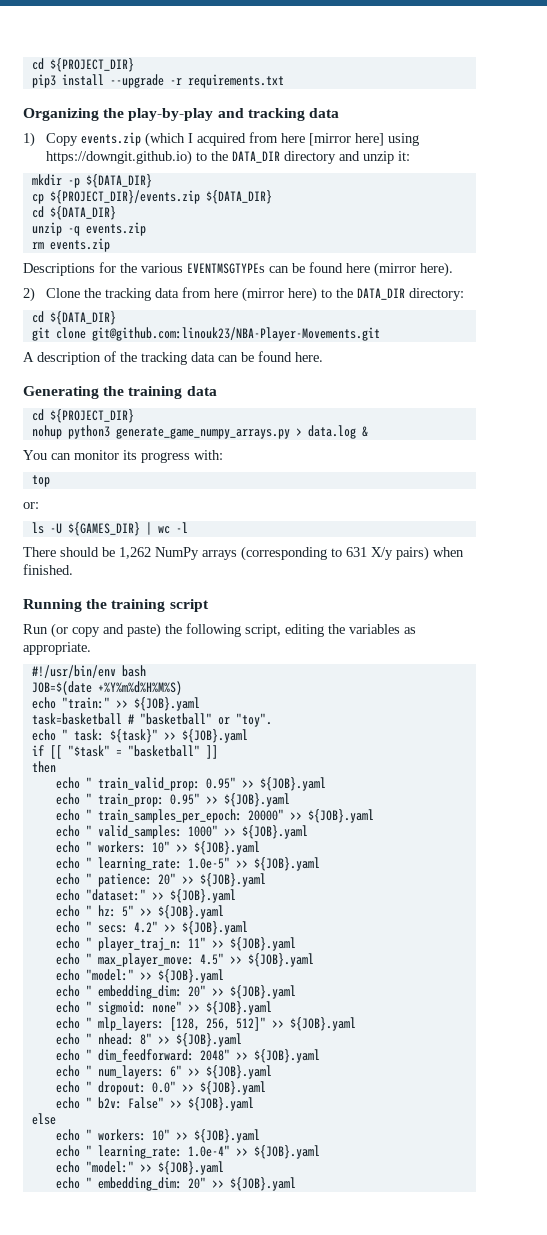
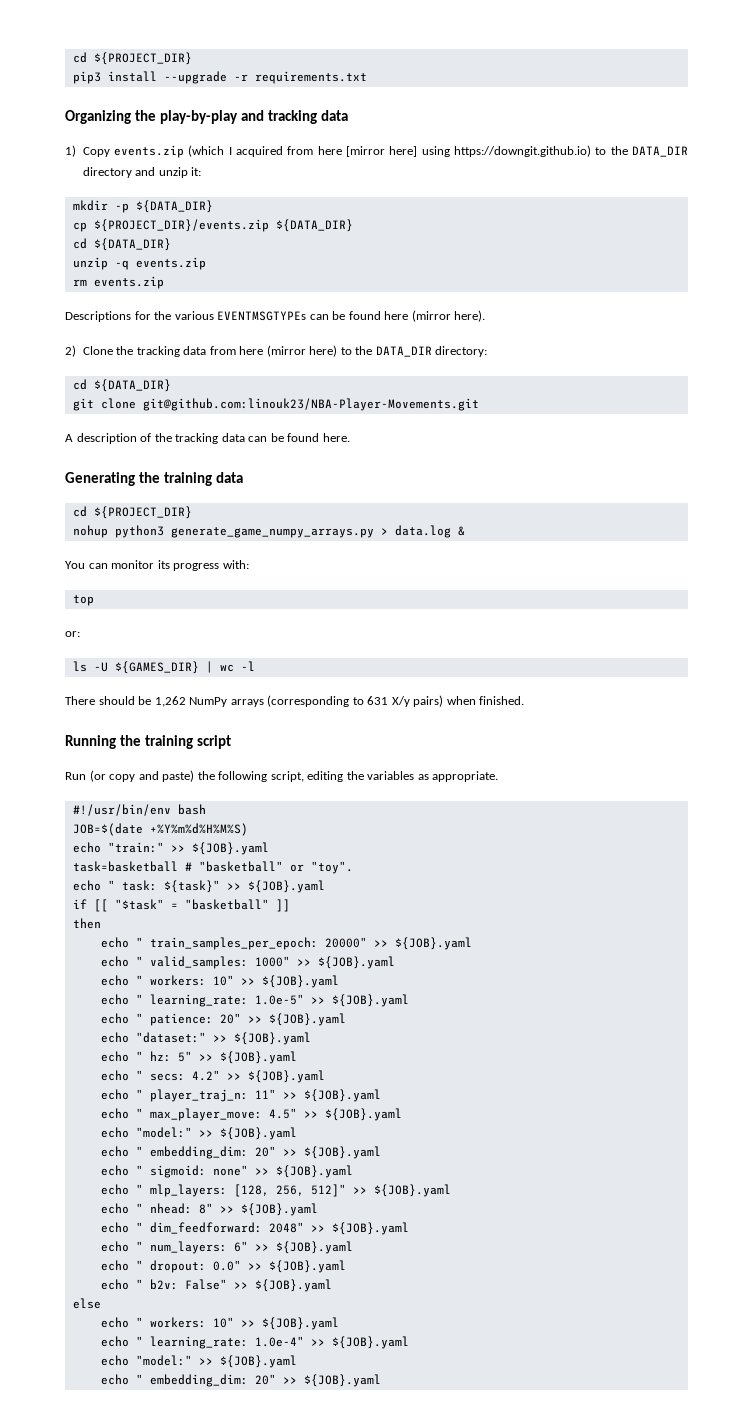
- echo " train_valid_prop: 0.95" >> ${JOB}.yaml
- echo " train_prop: 0.95" >> ${JOB}.yaml

